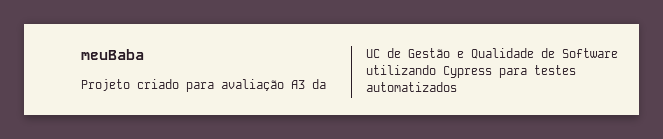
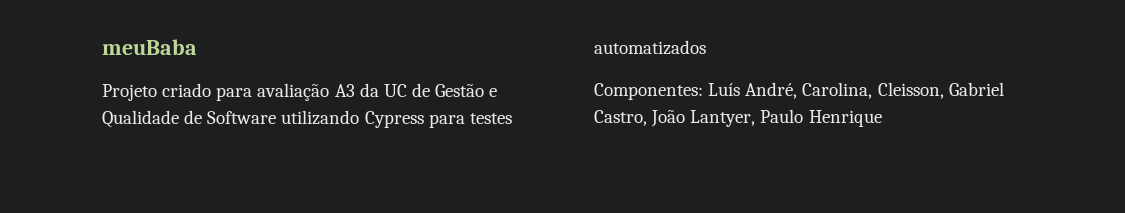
+ Componentes: Luís André, Carolina, Cleisson, Gabriel Castro, João Lantyer, Paulo Henrique

